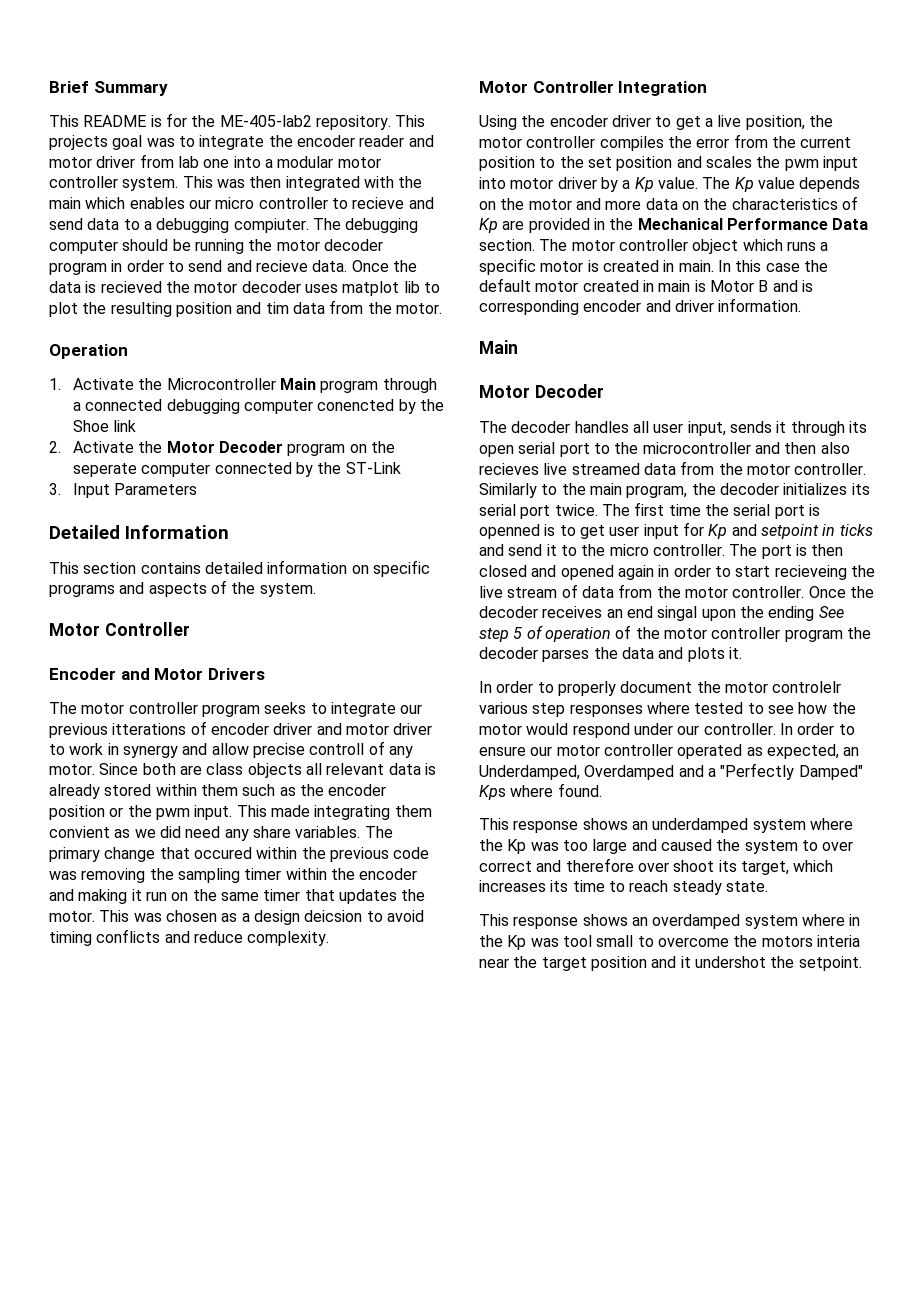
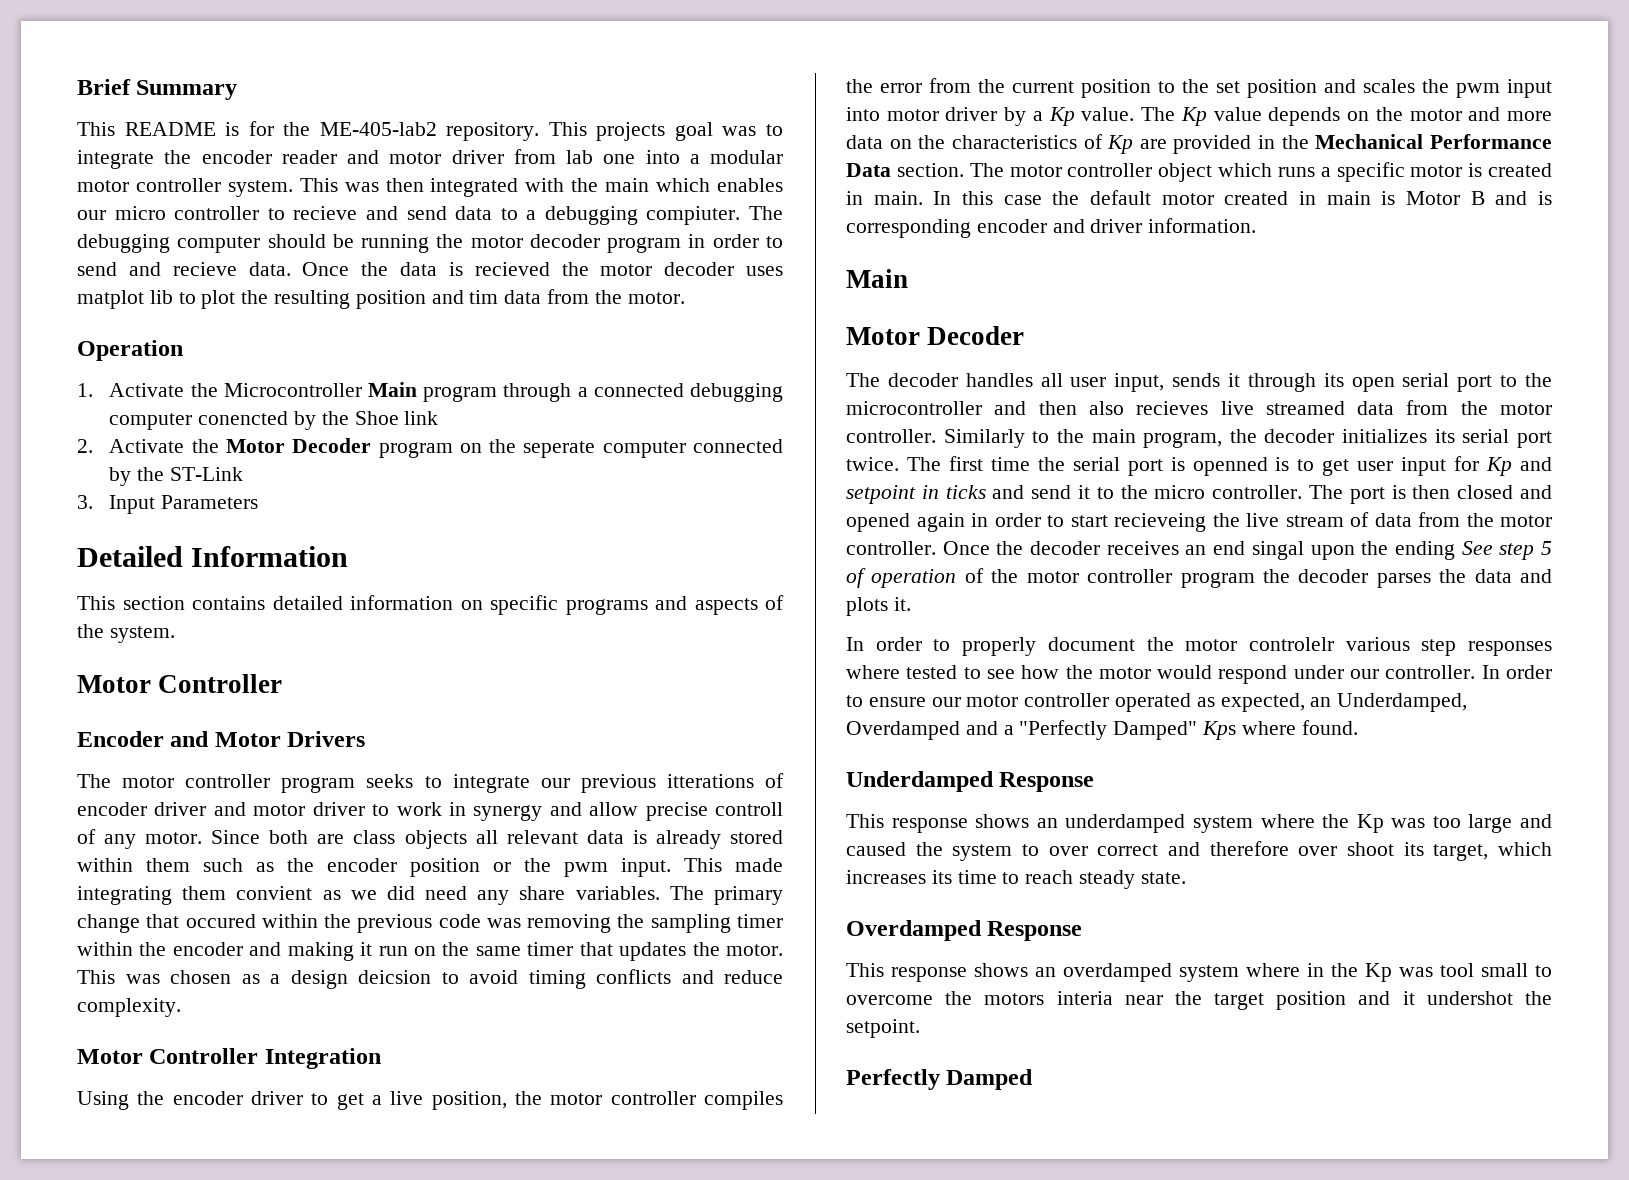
+ Underdamped Response
+ Overdamped Response
+ Perfectly Damped

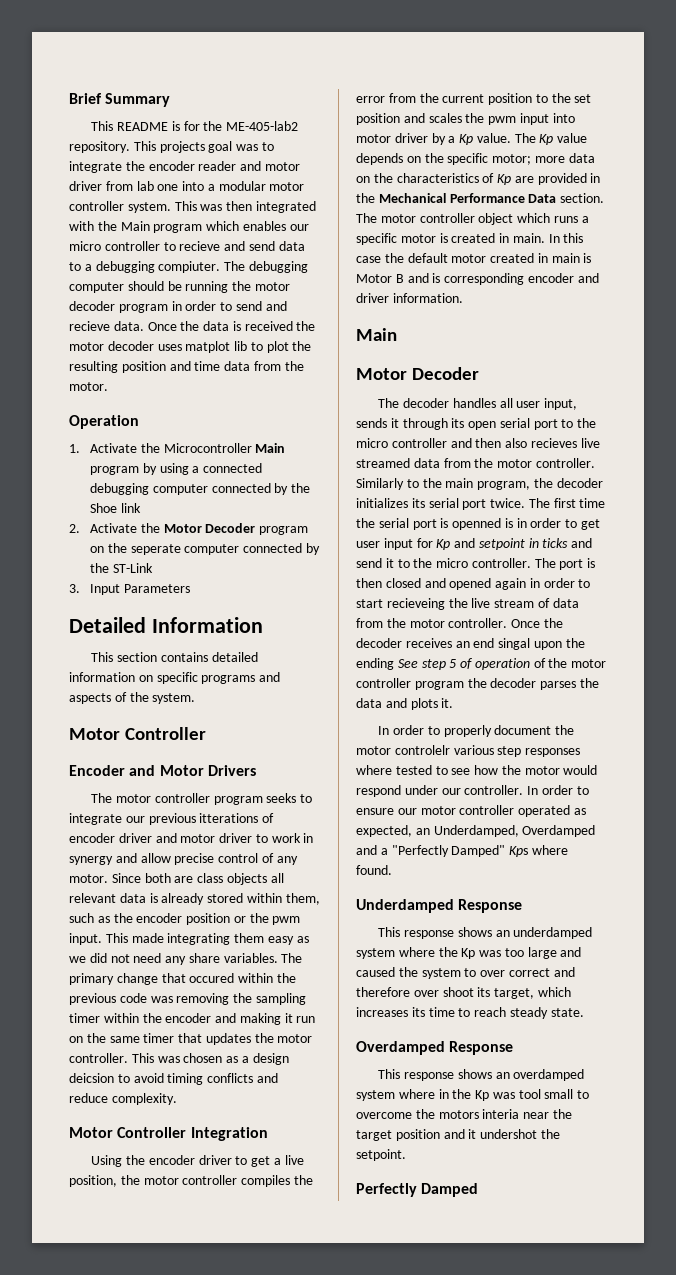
- This was then integrated with the main which enables our micro controller to recieve and send data to a debugging compiuter.
+ This was then integrated with the Main program which enables our micro controller to recieve and send data to a debugging compiuter.
- Once the data is recieved the motor decoder uses matplot lib to plot the resulting position and tim data from the motor.
+ Once the data is received the motor decoder uses matplot lib to plot the resulting position and time data from the motor.
- 1. Activate the Microcontroller Main program through a connected debugging computer conencted by the Shoe link
+ 1. Activate the Microcontroller Main program by using a connected debugging computer connected by the Shoe link
- The motor controller program seeks to integrate our previous itterations of encoder driver and motor driver to work in synergy and allow precise controll of any motor.
+ The motor controller program seeks to integrate our previous itterations of encoder driver and motor driver to work in synergy and allow precise control of any motor.
- Since both are class objects all relevant data is already stored within them such as the encoder position or the pwm input.
+ Since both are class objects all relevant data is already stored within them, such as the encoder position or the pwm input.
- This made integrating them convient as we did need any share variables.
+ This made integrating them easy as we did not need any share variables.
- The primary change that occured within the previous code was removing the sampling timer within the encoder and making it run on the same timer that updates the motor.
+ The primary change that occured within the previous code was removing the sampling timer within the encoder and making it run on the same timer that updates the motor controller.
- The Kp value depends on the motor and more data on the characteristics of Kp are provided in the Mechanical Performance Data section.
+ The Kp value depends on the specific motor; more data on the characteristics of Kp are provided in the Mechanical Performance Data section.
- The decoder handles all user input, sends it through its open serial port to the microcontroller and then also recieves live streamed data from the motor controller.
+ The decoder handles all user input, sends it through its open serial port to the micro controller and then also recieves live streamed data from the motor controller.
- The first time the serial port is openned is to get user input for Kp and setpoint in ticks and send it to the micro controller.
+ The first time the serial port is openned is in order to get user input for Kp and setpoint in ticks and send it to the micro controller.

